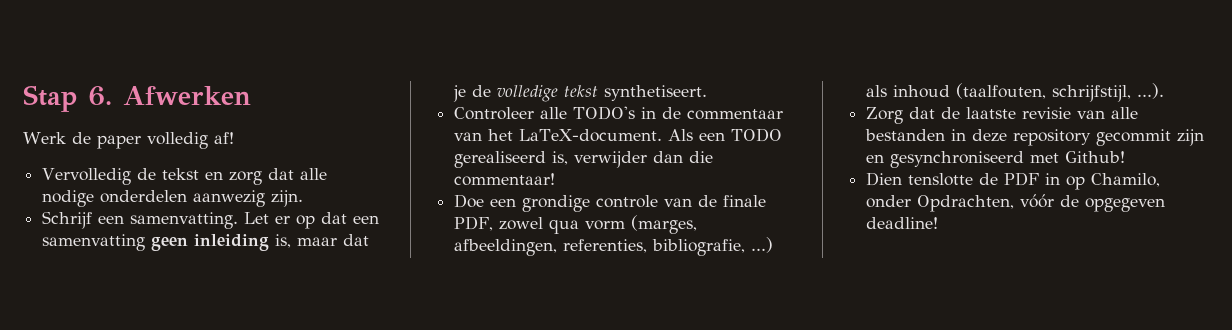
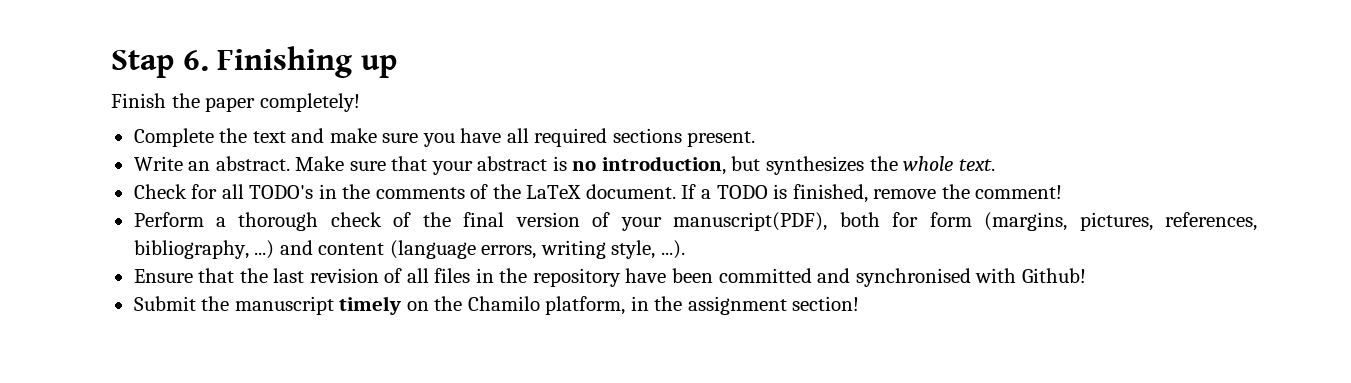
- Stap 6. Afwerken
- Werk de paper volledig af!
- Vervolledig de tekst en zorg dat alle nodige onderdelen aanwezig zijn.
- Schrijf een samenvatting. Let er op dat een samenvatting geen inleiding is, maar dat je de volledige tekst synthetiseert.
- Controleer alle TODO's in de commentaar van het LaTeX-document. Als een TODO gerealiseerd is, verwijder dan die commentaar!
- Doe een grondige controle van de finale PDF, zowel qua vorm (marges, afbeeldingen, referenties, bibliografie, ...) als inhoud (taalfouten, schrijfstijl, ...).
- Zorg dat de laatste revisie van alle bestanden in deze repository gecommit zijn en gesynchroniseerd met Github!
- Dien tenslotte de PDF in op Chamilo, onder Opdrachten, vóór de opgegeven deadline!
+ Stap 6. Finishing up
+ Finish the paper completely!
+ Complete the text and make sure you have all required sections present.
+ Write an abstract. Make sure that your abstract is no introduction, but synthesizes the whole text.
+ Check for all TODO's in the comments of the LaTeX document. If a TODO is finished, remove the comment!
+ Perform a thorough check of the final version of your manuscript(PDF), both for form (margins, pictures, references, bibliography, ...) and content (language errors, writing style, ...).
+ Ensure that the last revision of all files in the repository have been committed and synchronised with Github!
+ Submit the manuscript timely on the Chamilo platform, in the assignment section!

